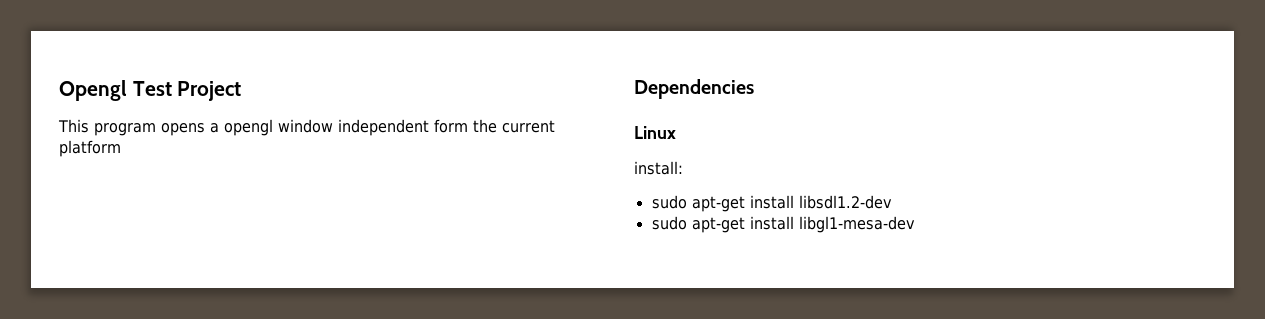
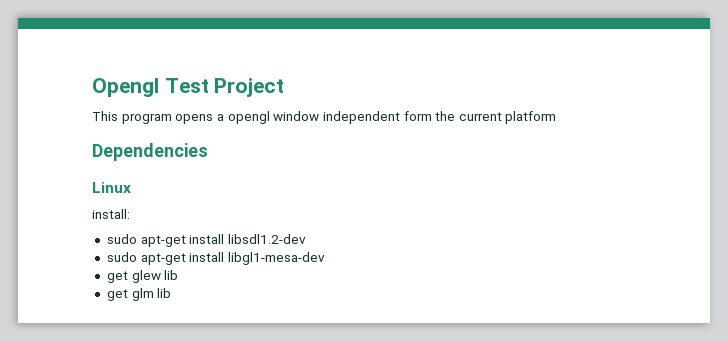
+ get glew lib
+ get glm lib

